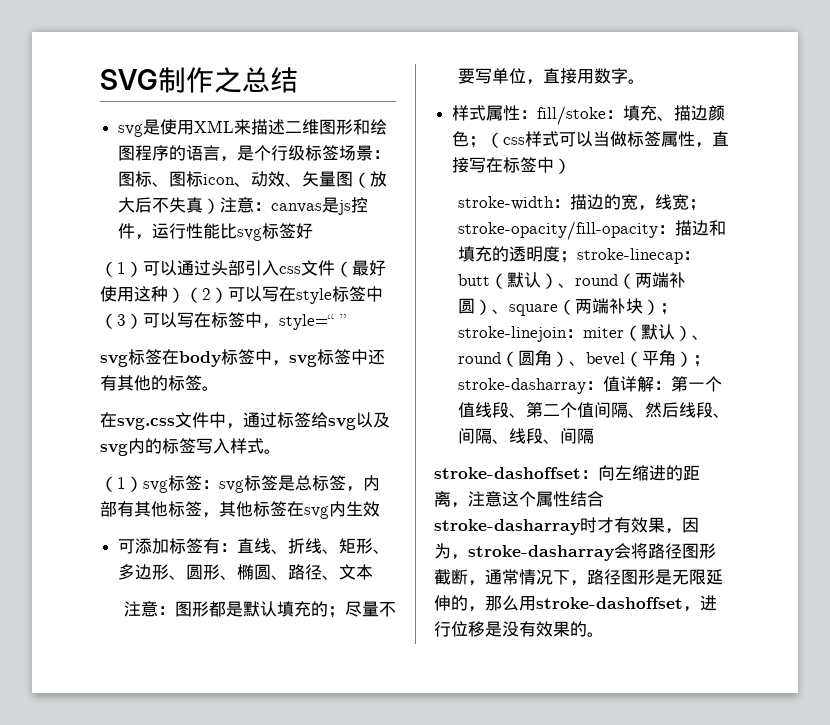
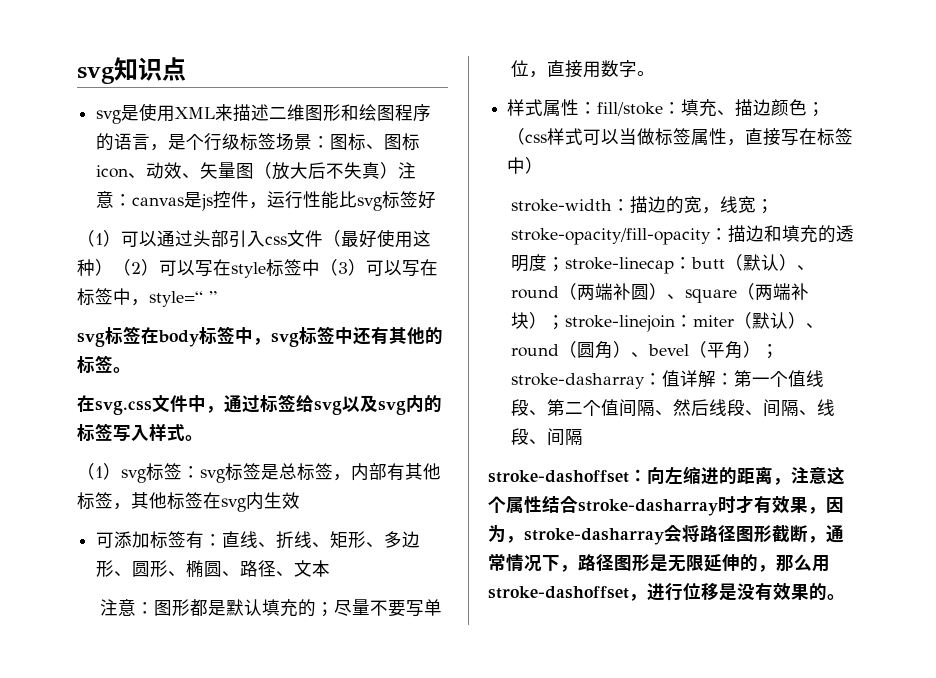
- SVG制作之总结
+ svg知识点

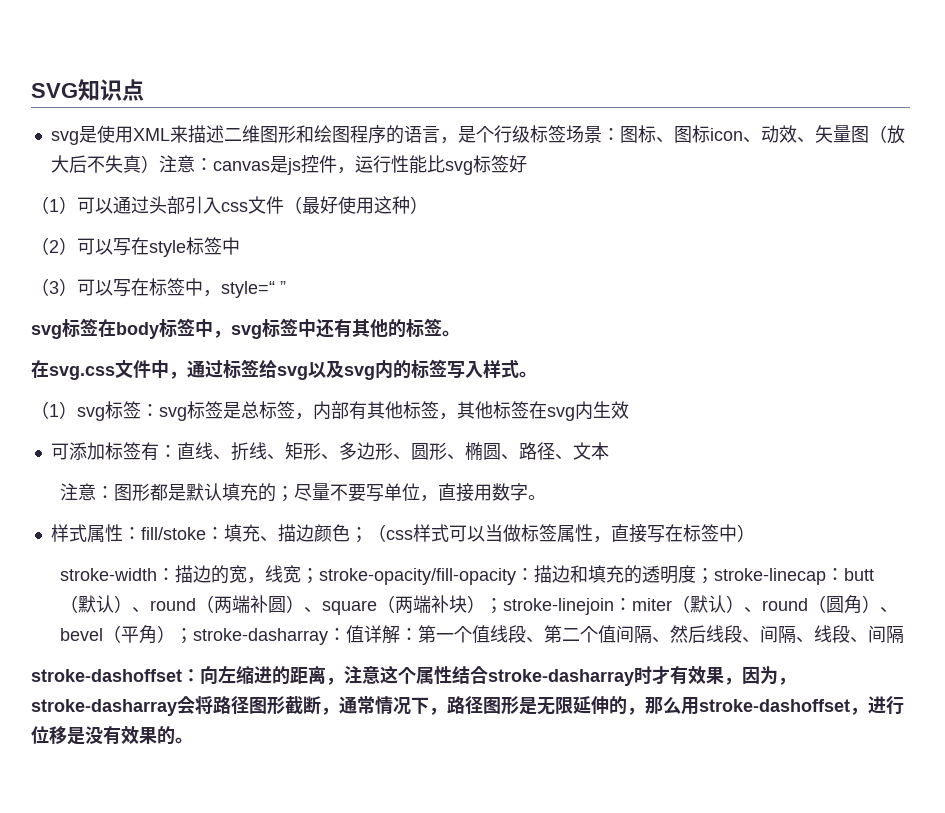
- svg知识点
+ SVG知识点
- （1）可以通过头部引入css文件（最好使用这种）（2）可以写在style标签中（3）可以写在标签中，style=“ ”
+ （1）可以通过头部引入css文件（最好使用这种）
+ （2）可以写在style标签中
+ （3）可以写在标签中，style=“ ”

